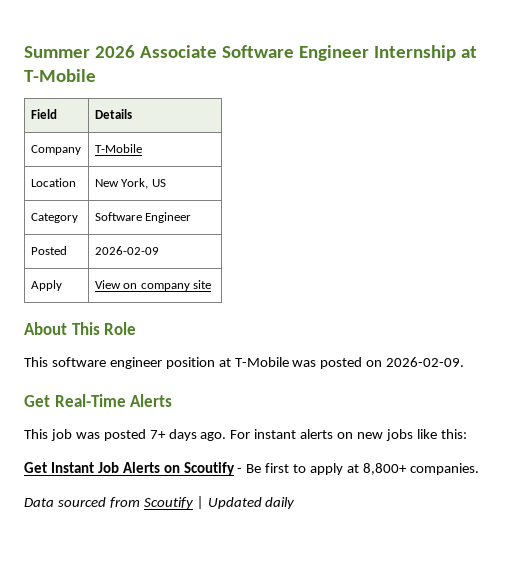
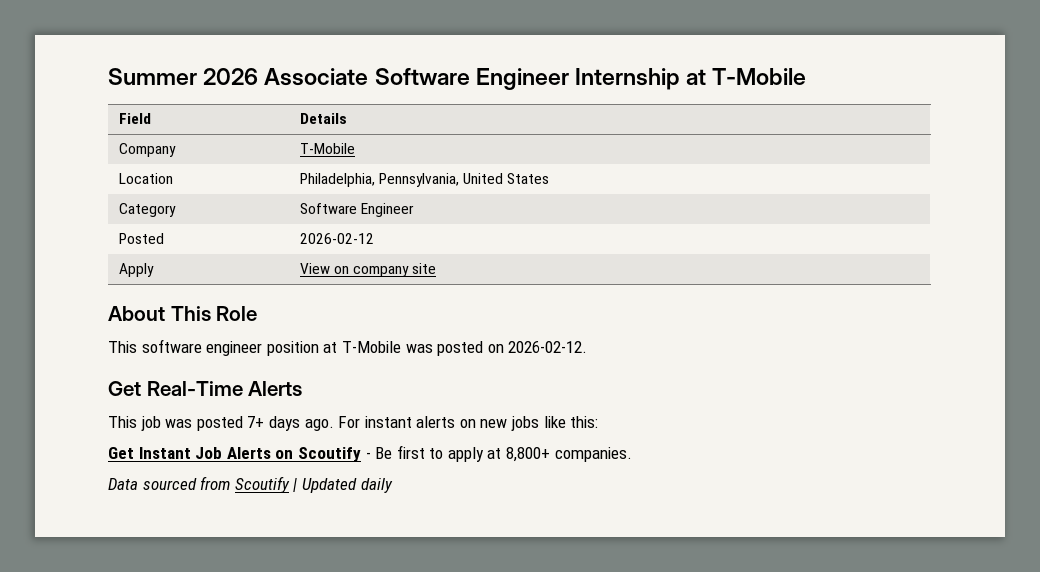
- Location | New York, US
+ Location | Philadelphia, Pennsylvania, United States
- Posted | 2026-02-09
+ Posted | 2026-02-12
- This software engineer position at T-Mobile was posted on 2026-02-09.
+ This software engineer position at T-Mobile was posted on 2026-02-12.

